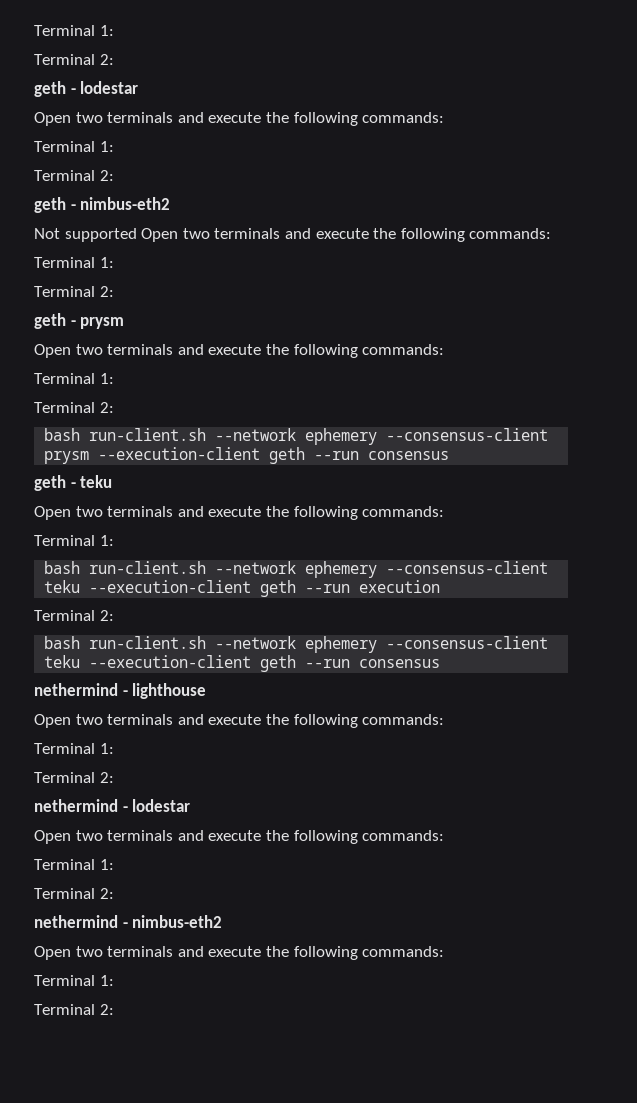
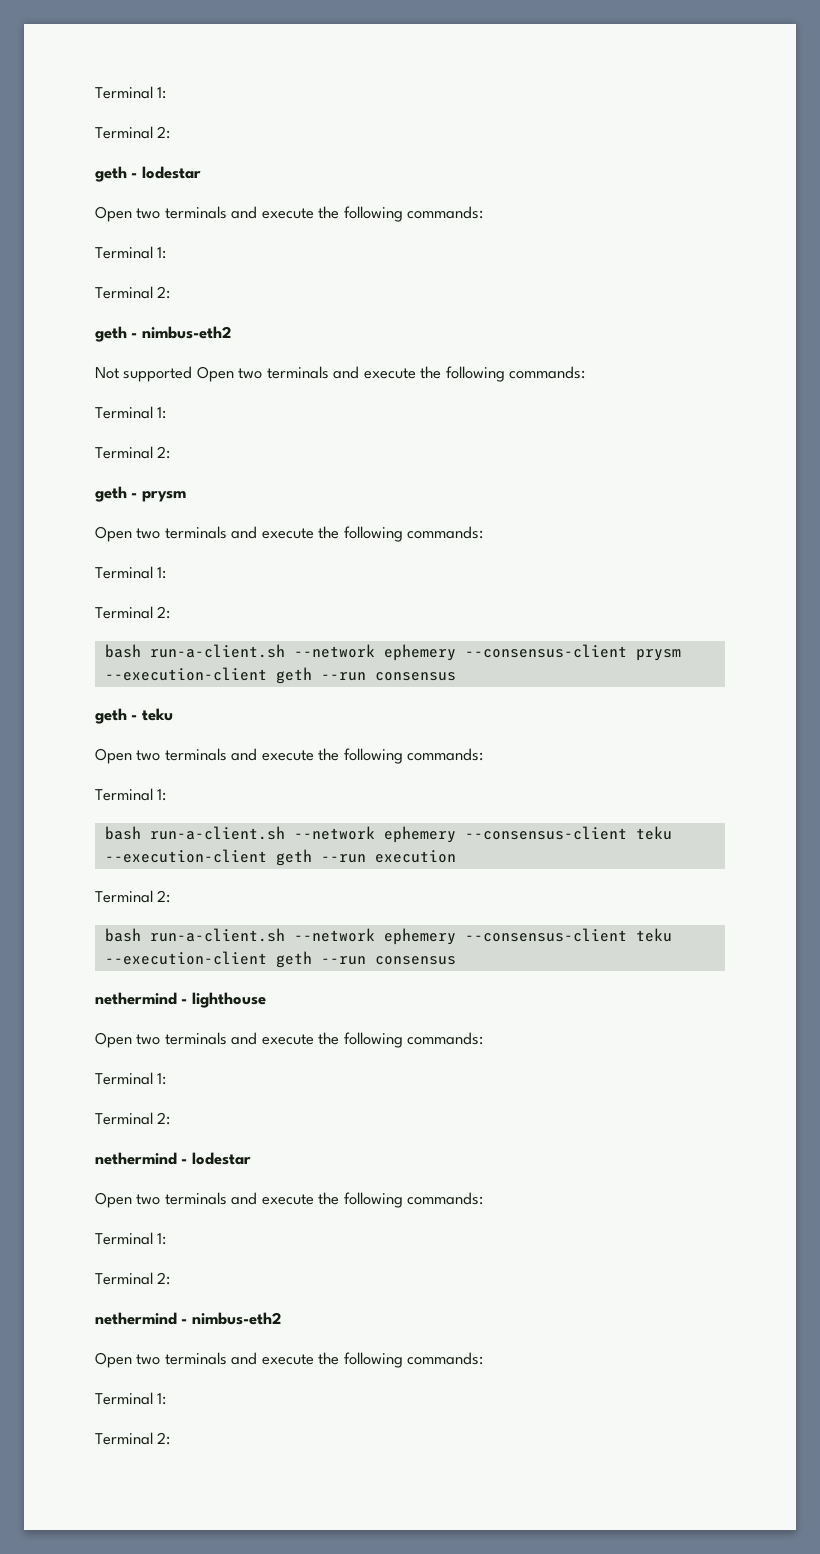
- bash run-client.sh --network ephemery --consensus-client prysm --execution-client geth --run consensus
+ bash run-a-client.sh --network ephemery --consensus-client prysm --execution-client geth --run consensus
- bash run-client.sh --network ephemery --consensus-client teku --execution-client geth --run execution
+ bash run-a-client.sh --network ephemery --consensus-client teku --execution-client geth --run execution
- bash run-client.sh --network ephemery --consensus-client teku --execution-client geth --run consensus
+ bash run-a-client.sh --network ephemery --consensus-client teku --execution-client geth --run consensus

